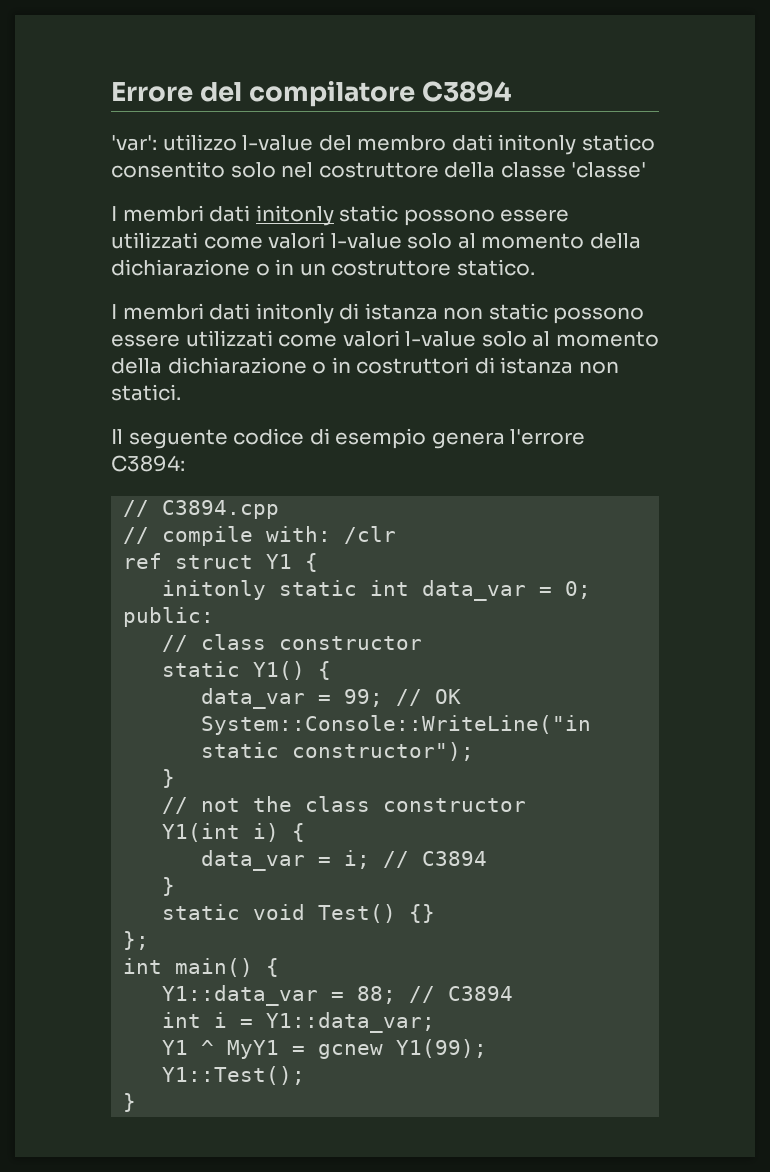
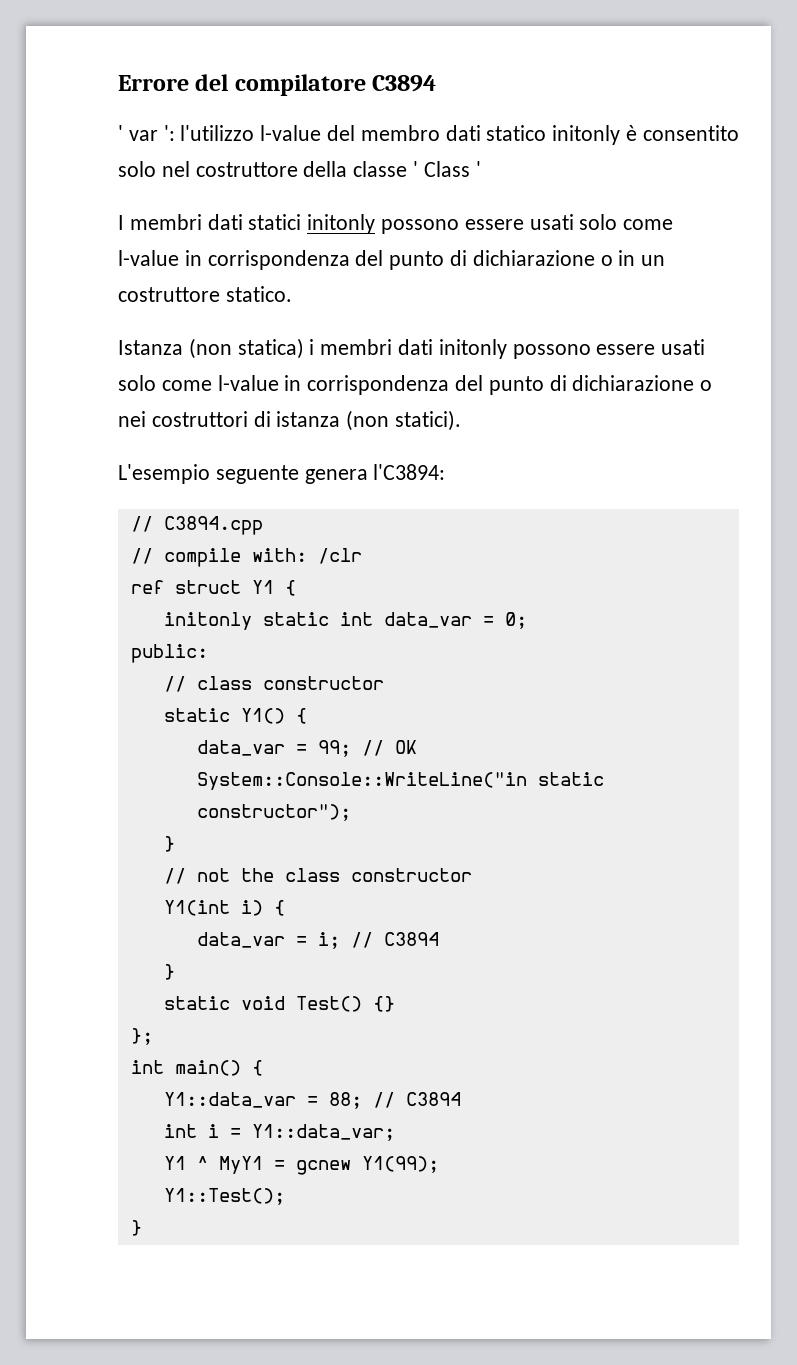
- 'var': utilizzo l-value del membro dati initonly statico consentito solo nel costruttore della classe 'classe'
- I membri dati initonly static possono essere utilizzati come valori l-value solo al momento della dichiarazione o in un costruttore statico.
+ ' var ': l'utilizzo l-value del membro dati statico initonly è consentito solo nel costruttore della classe ' Class '
+ I membri dati statici initonly possono essere usati solo come l-value in corrispondenza del punto di dichiarazione o in un costruttore statico.
- I membri dati initonly di istanza non static possono essere utilizzati come valori l-value solo al momento della dichiarazione o in costruttori di istanza non statici.
- Il seguente codice di esempio genera l'errore C3894:
+ Istanza (non statica) i membri dati initonly possono essere usati solo come l-value in corrispondenza del punto di dichiarazione o nei costruttori di istanza (non statici).
+ L'esempio seguente genera l'C3894:

